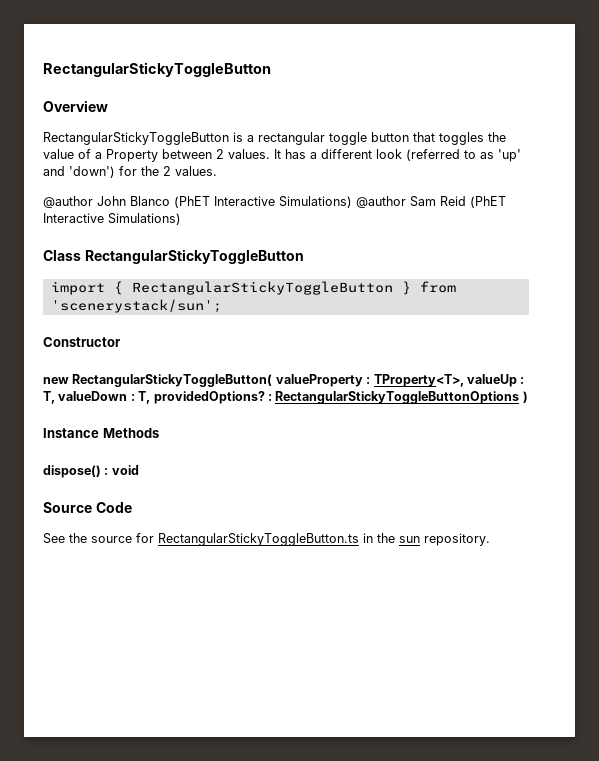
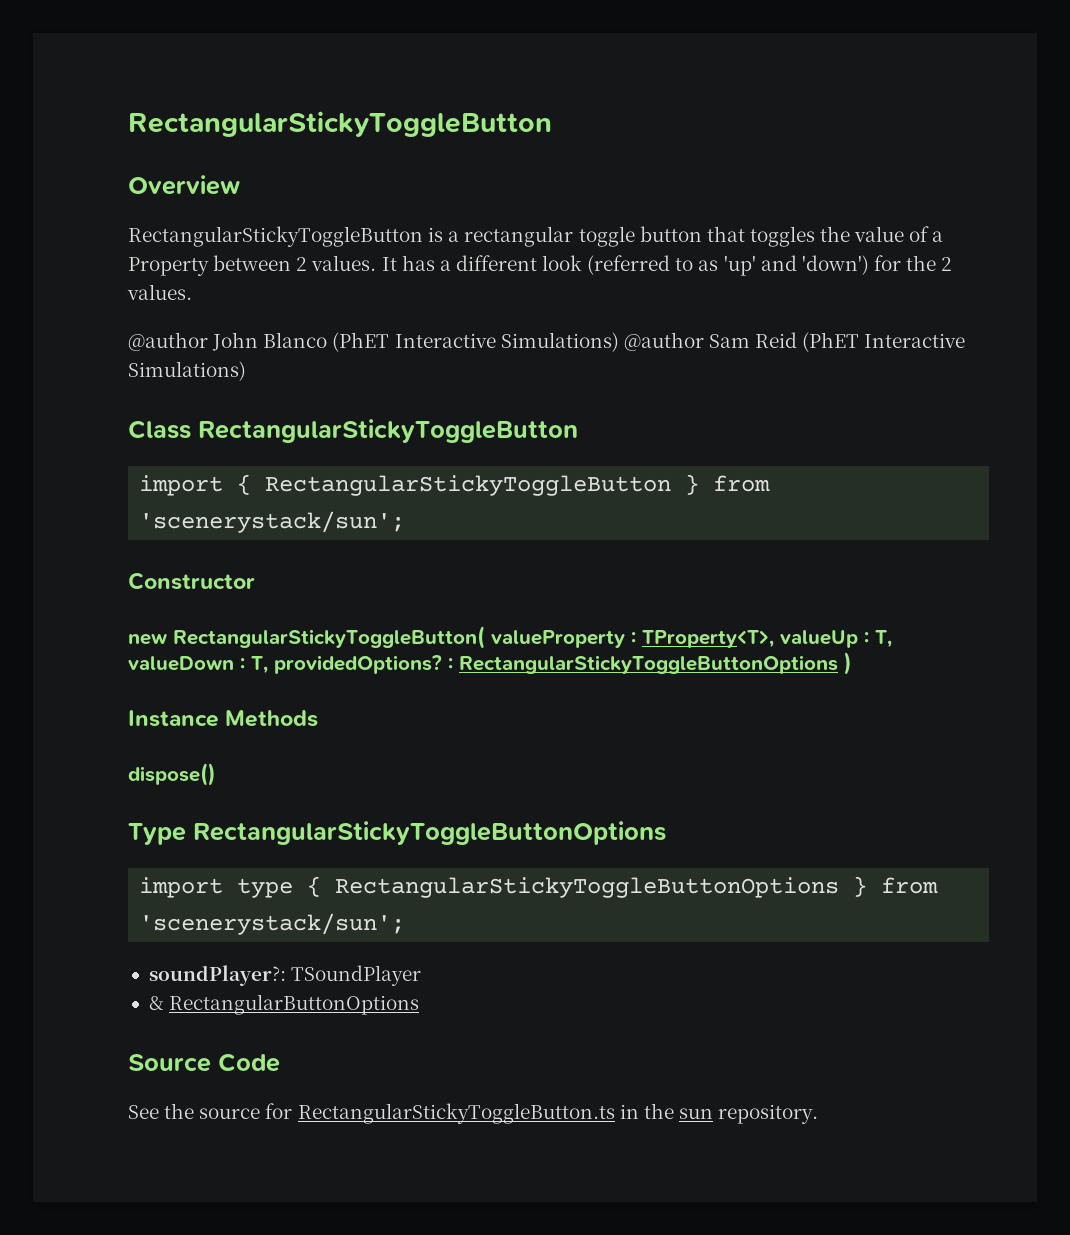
- dispose() : void
+ dispose()
+ Type RectangularStickyToggleButtonOptions
+ import type { RectangularStickyToggleButtonOptions } from 'scenerystack/sun';
+ soundPlayer?: TSoundPlayer
+ & RectangularButtonOptions

